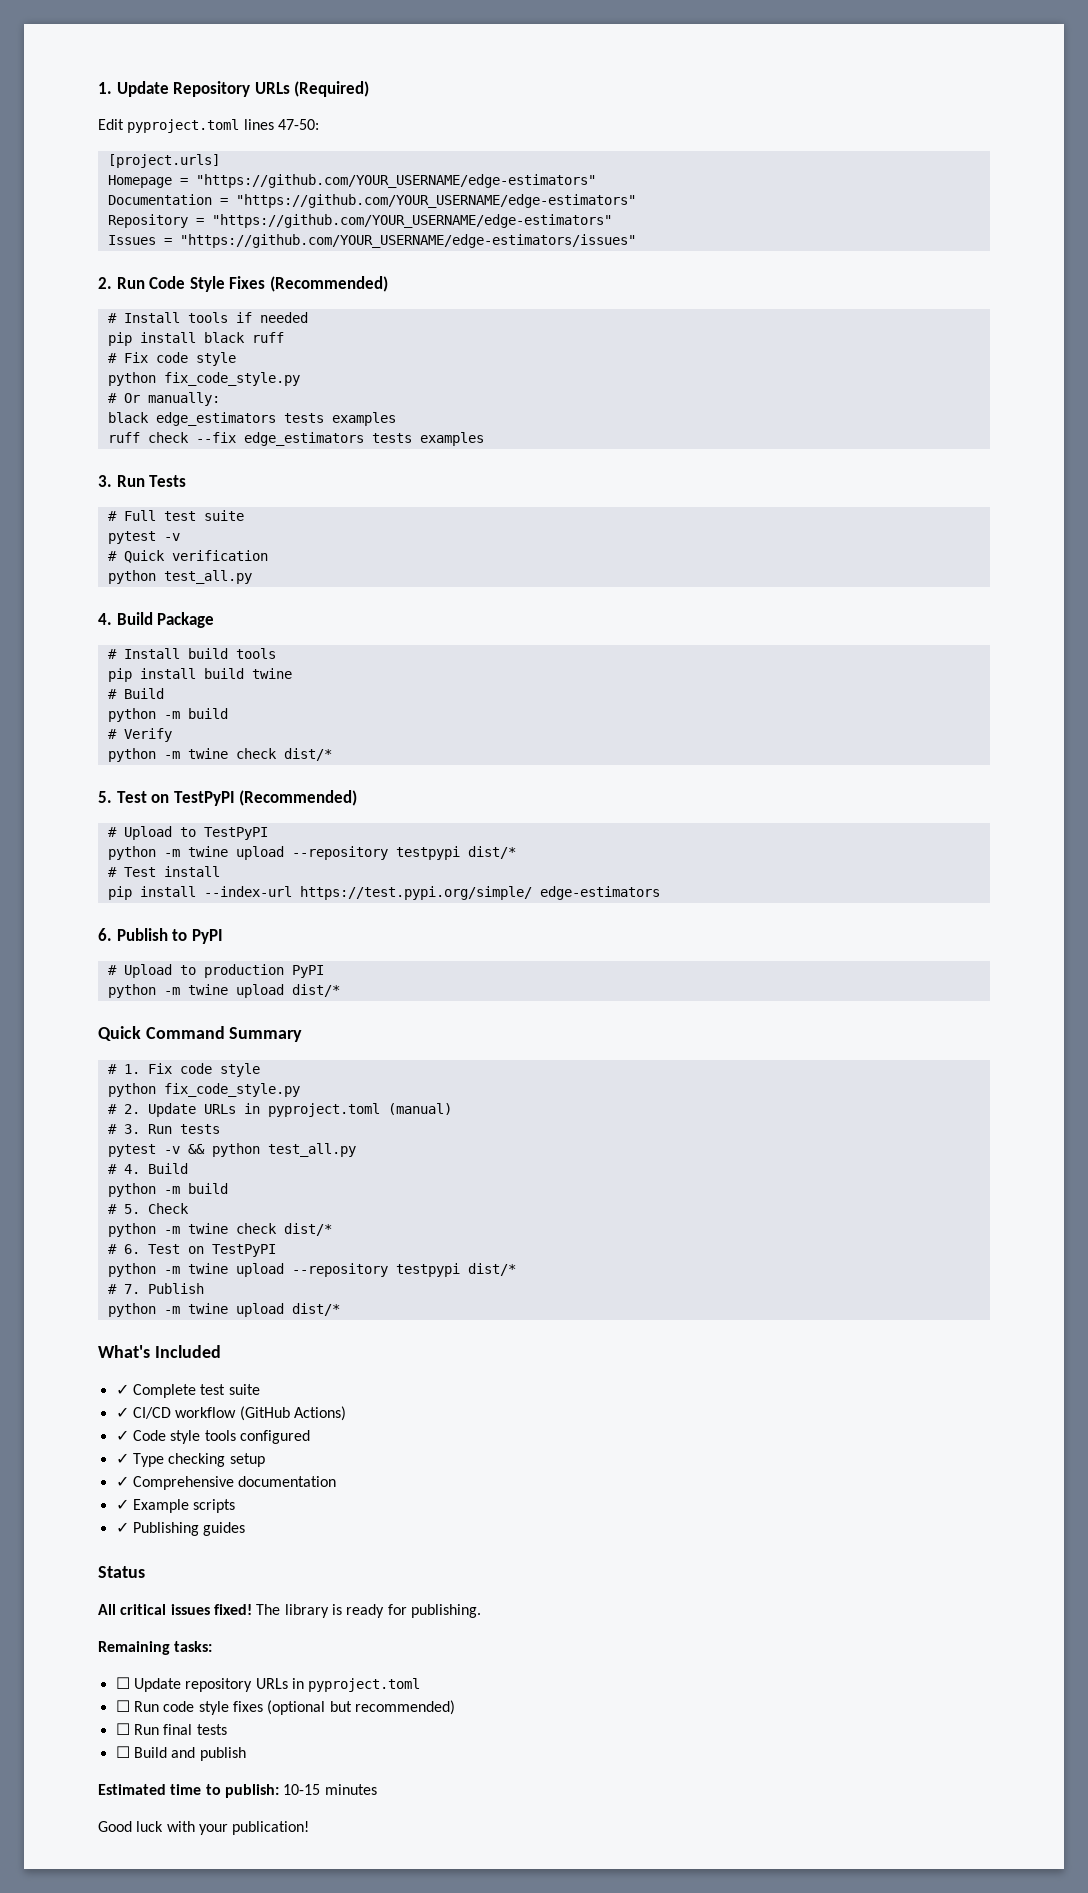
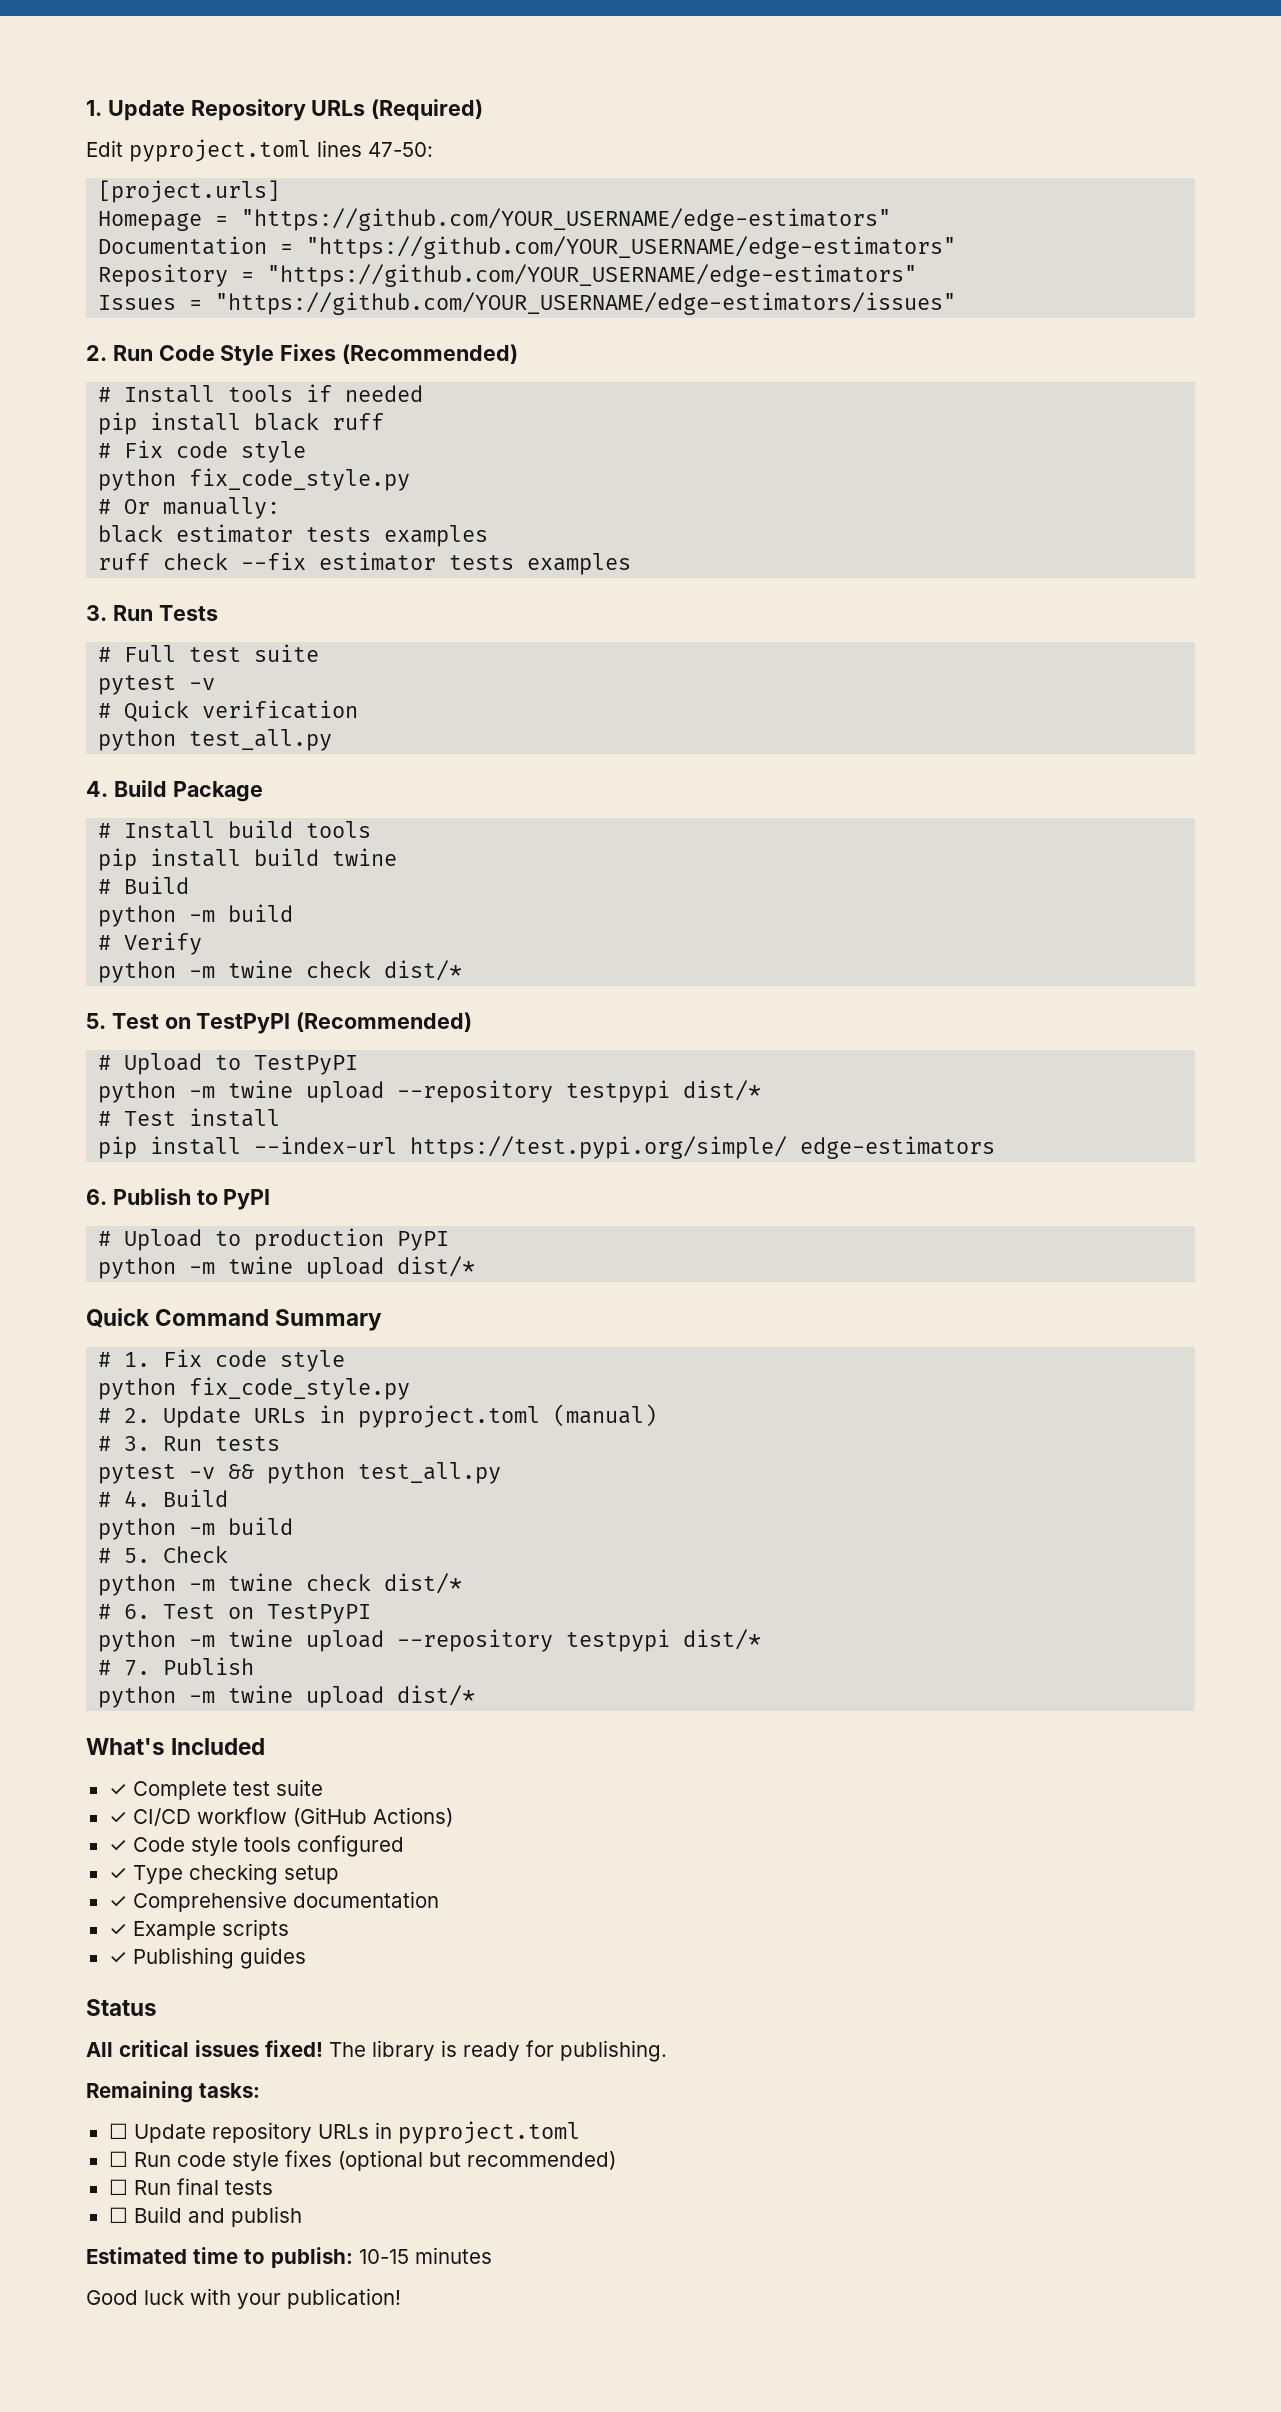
- black edge_estimators tests examples
+ black estimator tests examples
- ruff check --fix edge_estimators tests examples
+ ruff check --fix estimator tests examples

